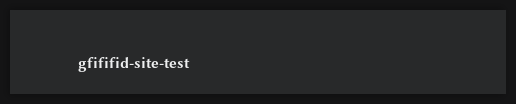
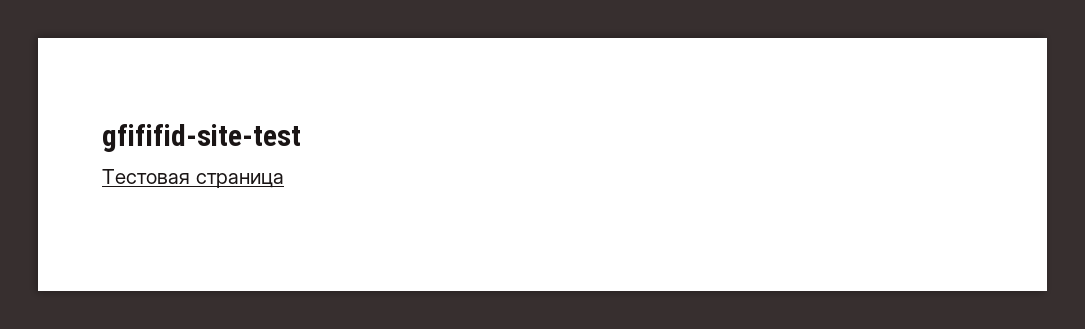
+ Тестовая страница

